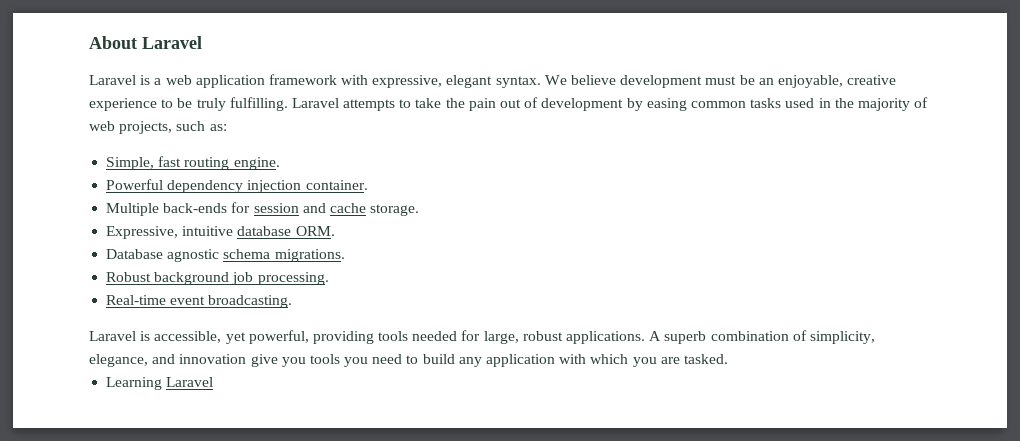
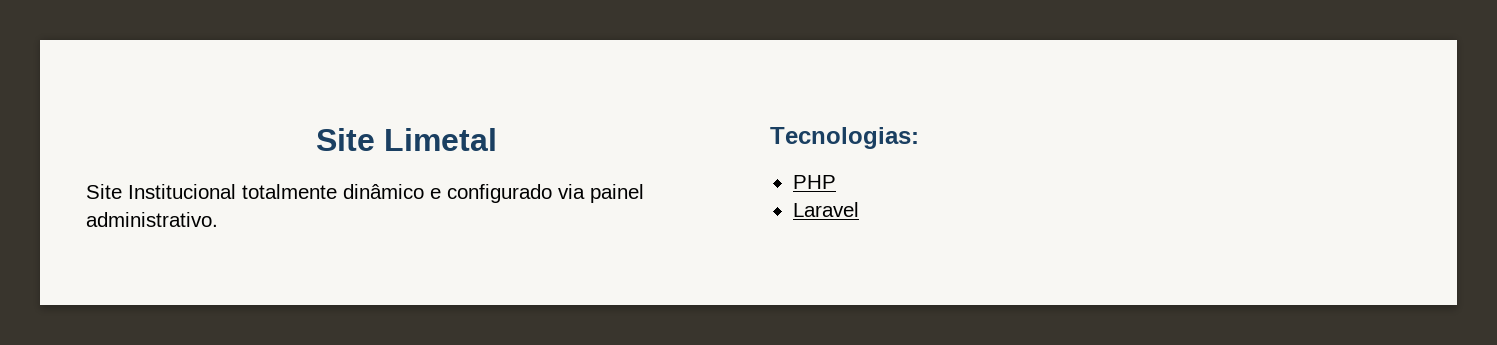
- About Laravel
- Laravel is a web application framework with expressive, elegant syntax. We believe development must be an enjoyable, creative experience to be truly fulfilling. Laravel attempts to take the pain out of development by easing common tasks used in the majority of web projects, such as:
- Simple, fast routing engine.
- Powerful dependency injection container.
- Multiple back-ends for session and cache storage.
- Expressive, intuitive database ORM.
- Database agnostic schema migrations.
- Robust background job processing.
- Real-time event broadcasting.
- Laravel is accessible, yet powerful, providing tools needed for large, robust applications. A superb combination of simplicity, elegance, and innovation give you tools you need to build any application with which you are tasked.
- Learning Laravel
+ Site Limetal
+ Site Institucional totalmente dinâmico e configurado via painel administrativo.
+ Tecnologias:
+ PHP
+ Laravel

